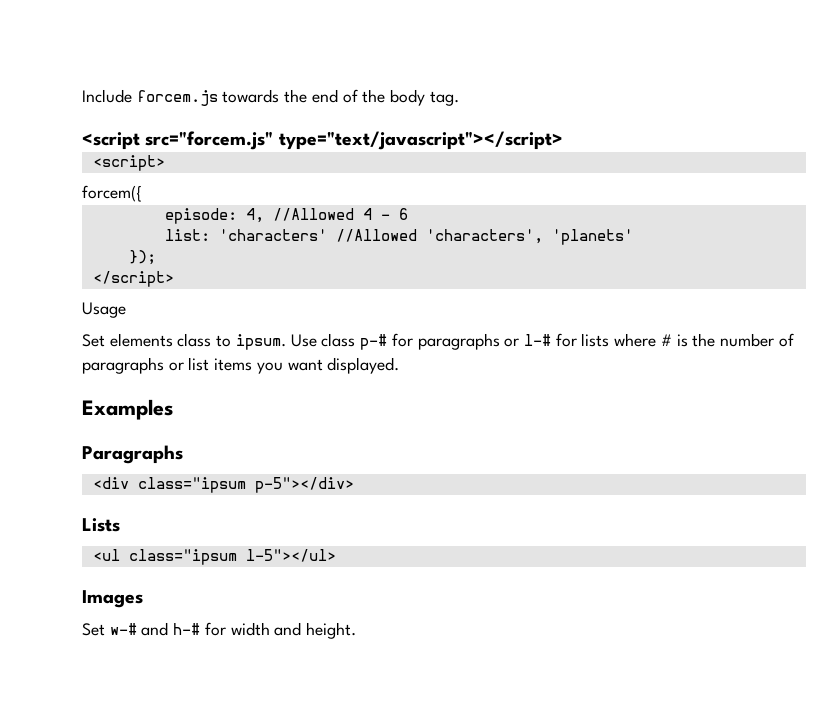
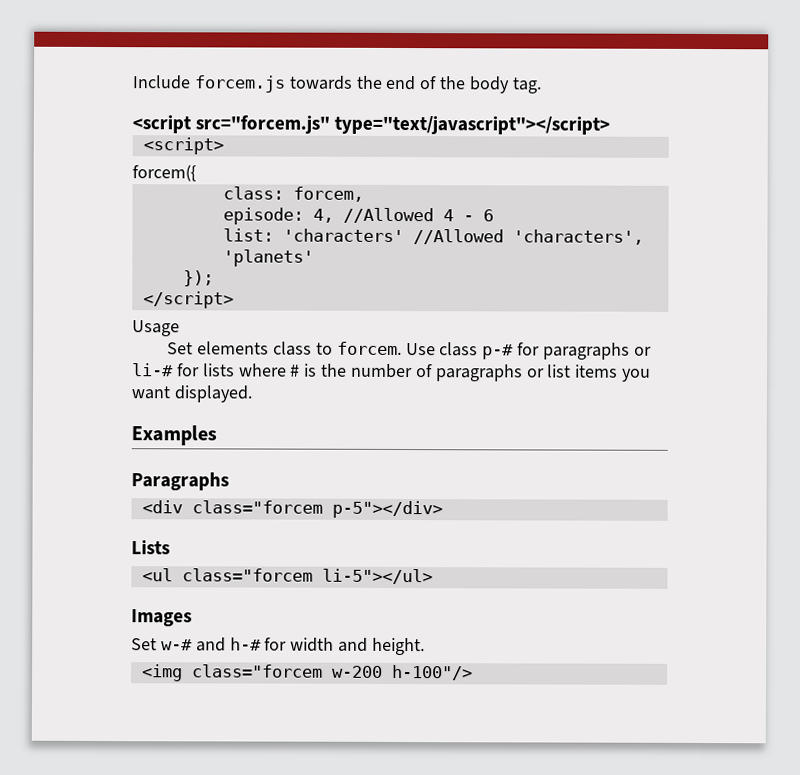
+ class: forcem,
- Set elements class to ipsum.
+ Set elements class to forcem.
- Use class p-# for paragraphs or l-# for lists where # is the number of paragraphs or list items you want displayed.
+ Use class p-# for paragraphs or li-# for lists where # is the number of paragraphs or list items you want displayed.
- <div class="ipsum p-5"></div>
+ <div class="forcem p-5"></div>
- <ul class="ipsum l-5"></ul>
+ <ul class="forcem li-5"></ul>
+ <img class="forcem w-200 h-100"/>

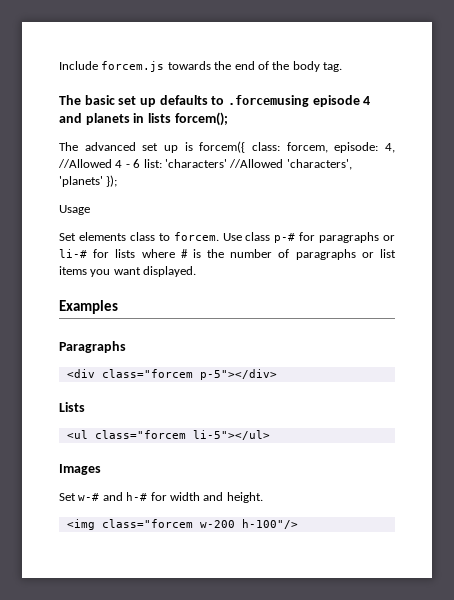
- <script src="forcem.js" type="text/javascript"></script>
- <script>
- forcem({
- class: forcem,
- episode: 4, //Allowed 4 - 6
- list: 'characters' //Allowed 'characters', 'planets'
- });
+ The basic set up defaults to .forcemusing episode 4 and planets in lists forcem();
+ The advanced set up is forcem({ class: forcem, episode: 4, //Allowed 4 - 6 list: 'characters' //Allowed 'characters', 'planets' });
- </script>

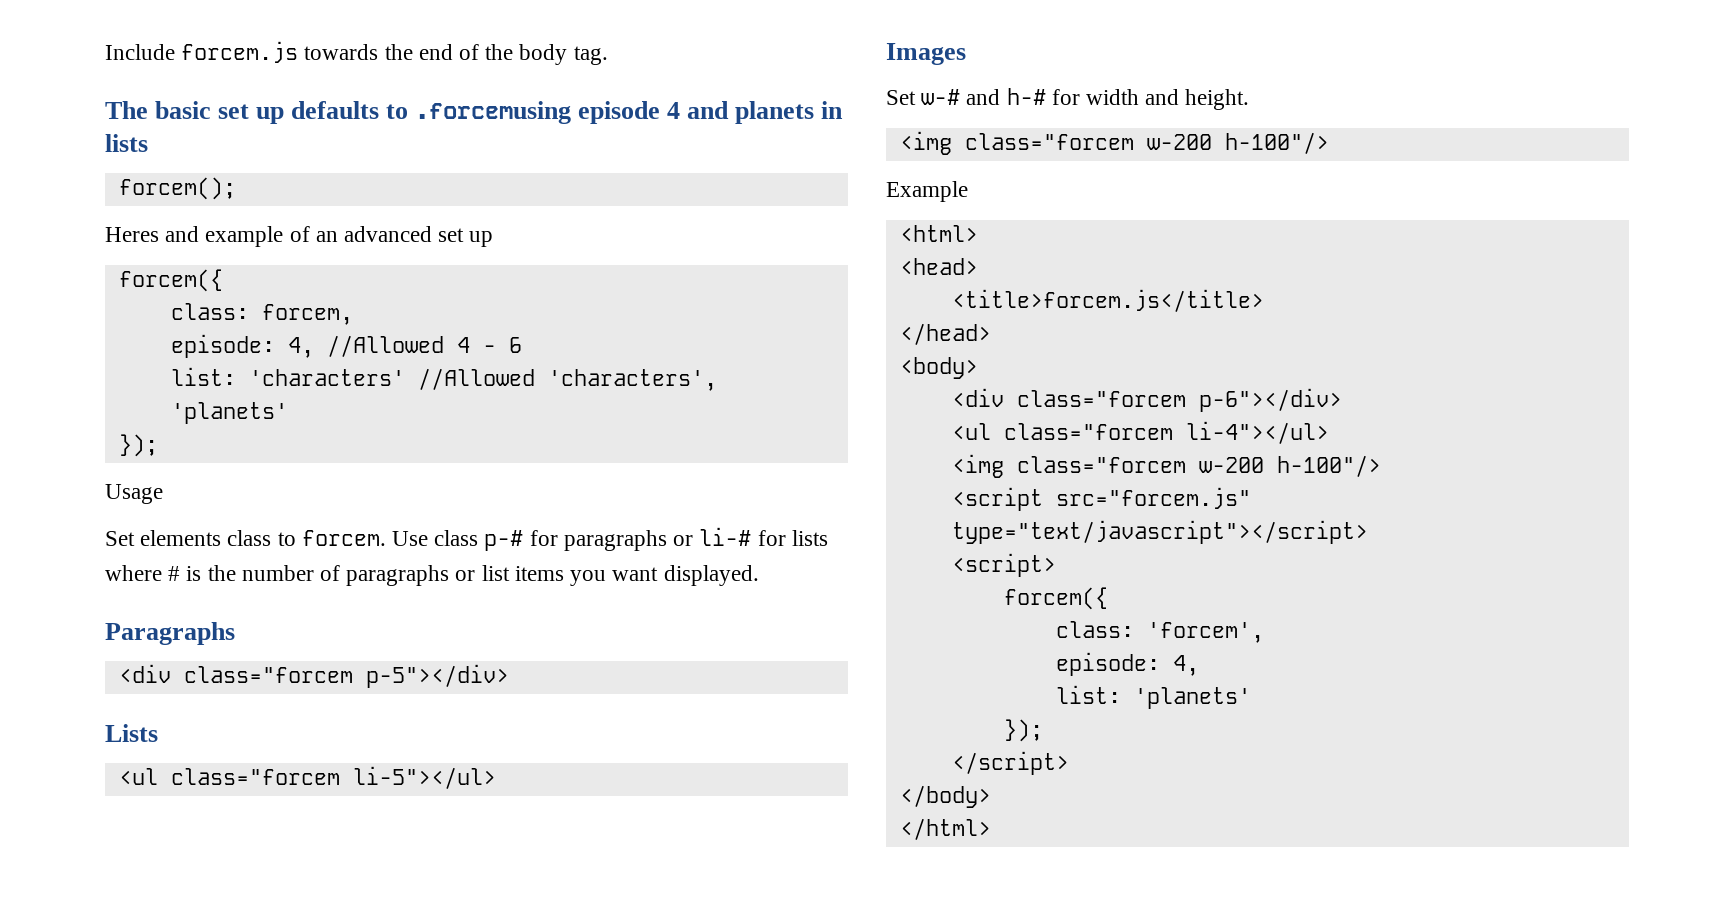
- The basic set up defaults to .forcemusing episode 4 and planets in lists forcem();
+ The basic set up defaults to .forcemusing episode 4 and planets in lists
+ forcem();
- The advanced set up is forcem({ class: forcem, episode: 4, //Allowed 4 - 6 list: 'characters' //Allowed 'characters', 'planets' });
+ Heres and example of an advanced set up
+ forcem({
+ class: forcem,
+ episode: 4, //Allowed 4 - 6
+ list: 'characters' //Allowed 'characters', 'planets'
+ });
- Examples
+ Example
+ <html>
+ <head>
+ <title>forcem.js</title>
+ </head>
+ <body>
+ <div class="forcem p-6"></div>
+ <ul class="forcem li-4"></ul>
+ <img class="forcem w-200 h-100"/>
+ <script src="forcem.js" type="text/javascript"></script>
+ <script>
+ forcem({
+ class: 'forcem',
+ episode: 4,
+ list: 'planets'
+ });
+ </script>
+ </body>
+ </html>

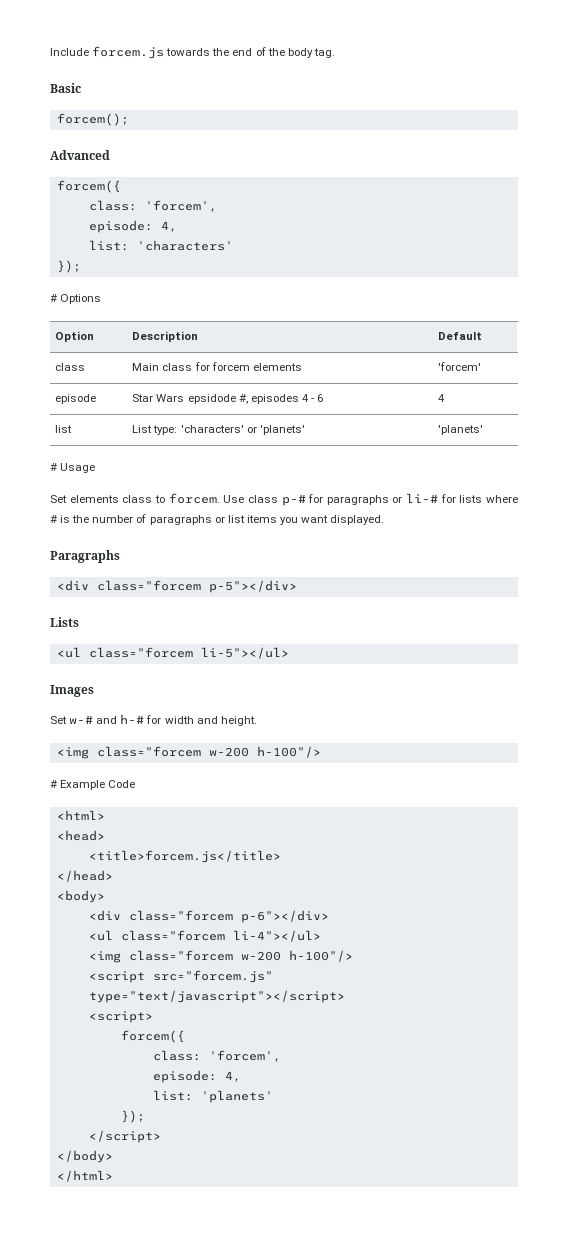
- The basic set up defaults to .forcemusing episode 4 and planets in lists
+ Basic
  forcem();
- Heres and example of an advanced set up
+ Advanced
  forcem({
- class: forcem,
- episode: 4, //Allowed 4 - 6
- list: 'characters' //Allowed 'characters', 'planets'
+ class: 'forcem',
+ episode: 4,
+ list: 'characters'
  });
- Usage
+ # Options
+ Option | Description | Default
+ class | Main class for forcem elements | 'forcem'
+ episode | Star Wars epsidode #, episodes 4 - 6 | 4
+ list | List type: 'characters' or 'planets' | 'planets'
+ # Usage
- Example
+ # Example Code

